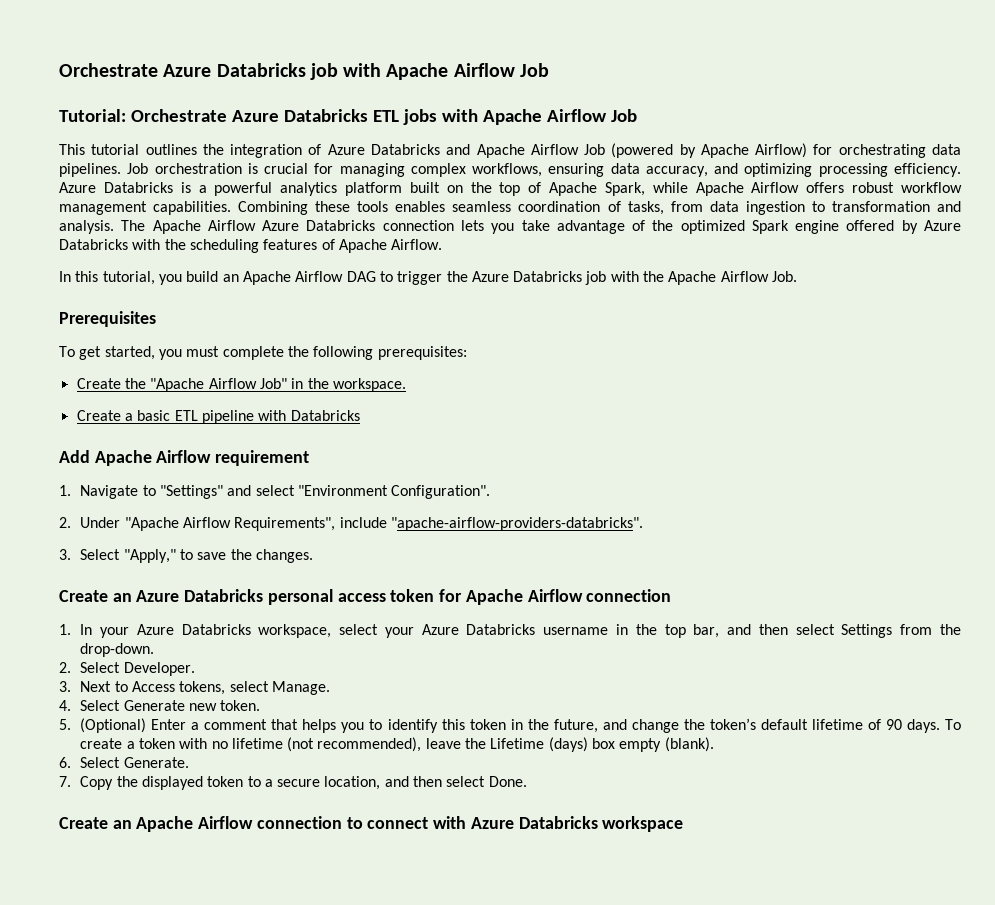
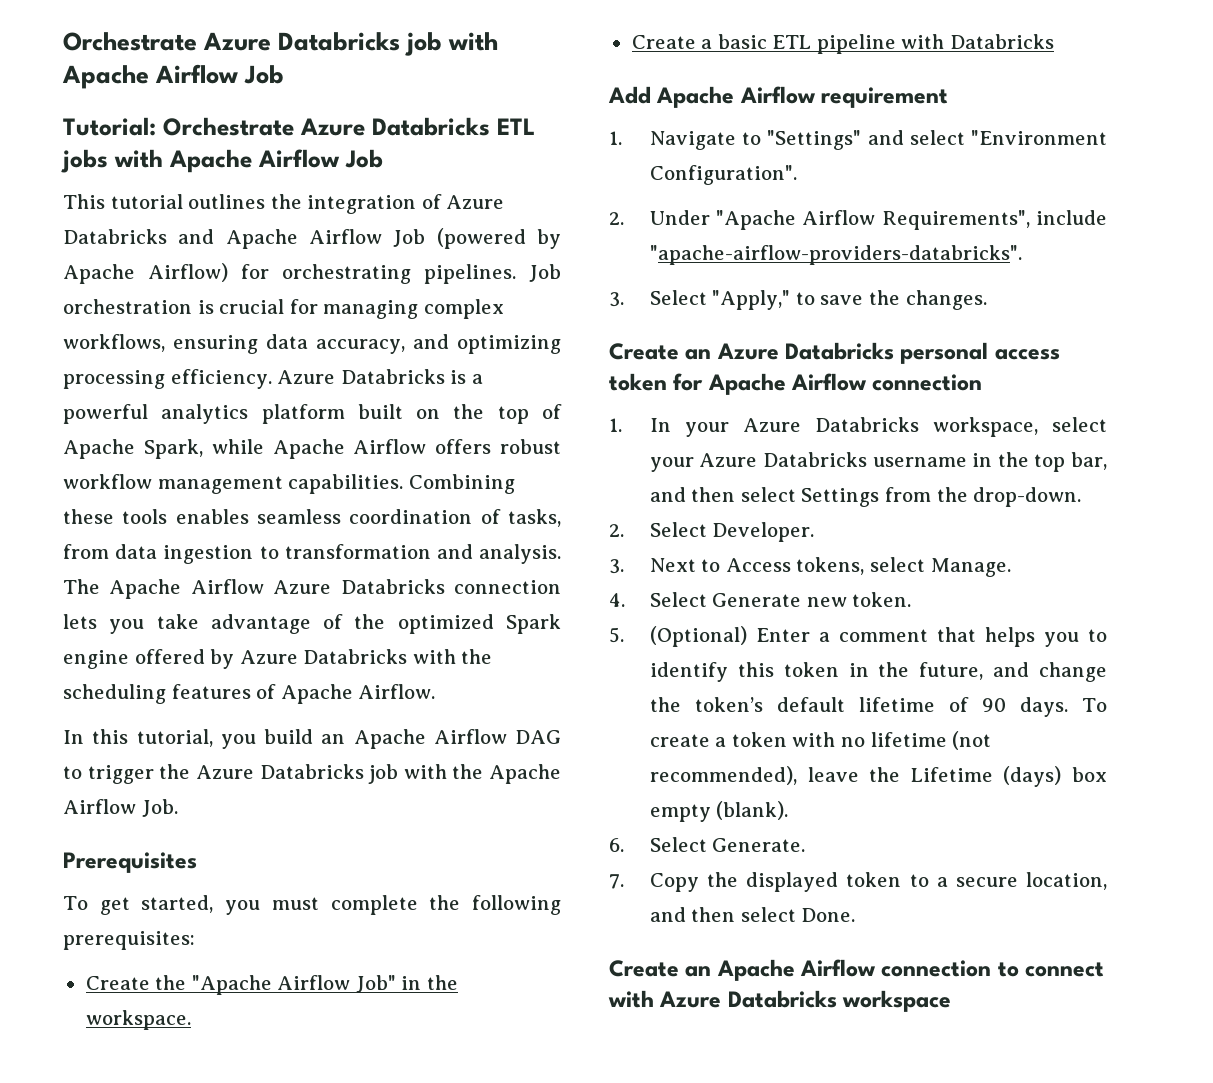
- This tutorial outlines the integration of Azure Databricks and Apache Airflow Job (powered by Apache Airflow) for orchestrating data pipelines.
+ This tutorial outlines the integration of Azure Databricks and Apache Airflow Job (powered by Apache Airflow) for orchestrating pipelines.

